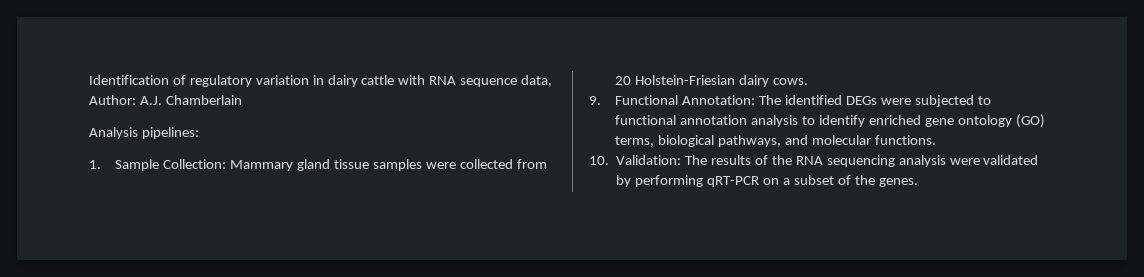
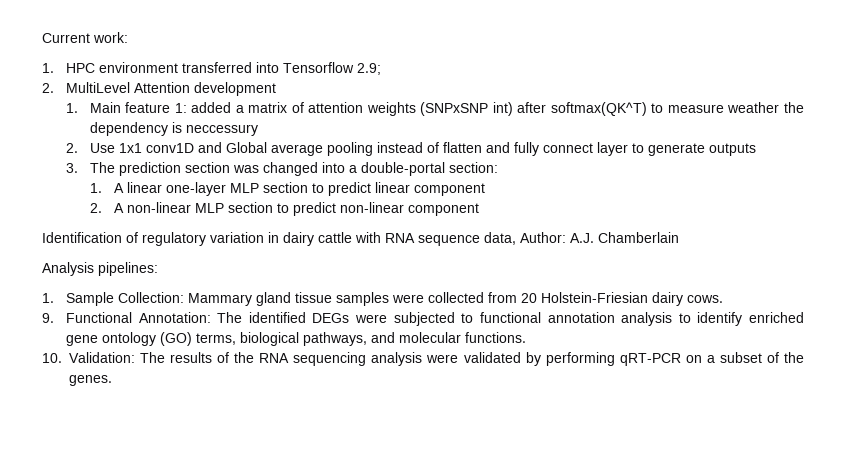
+ Current work:
+ 1. HPC environment transferred into Tensorflow 2.9;
+ 2. MultiLevel Attention development
+ 1. Main feature 1: added a matrix of attention weights (SNPxSNP int) after softmax(QK^T) to measure weather the dependency is neccessury
+ 2. Use 1x1 conv1D and Global average pooling instead of flatten and fully connect layer to generate outputs
+ 3. The prediction section was changed into a double-portal section:
+ 1. A linear one-layer MLP section to predict linear component
+ 2. A non-linear MLP section to predict non-linear component

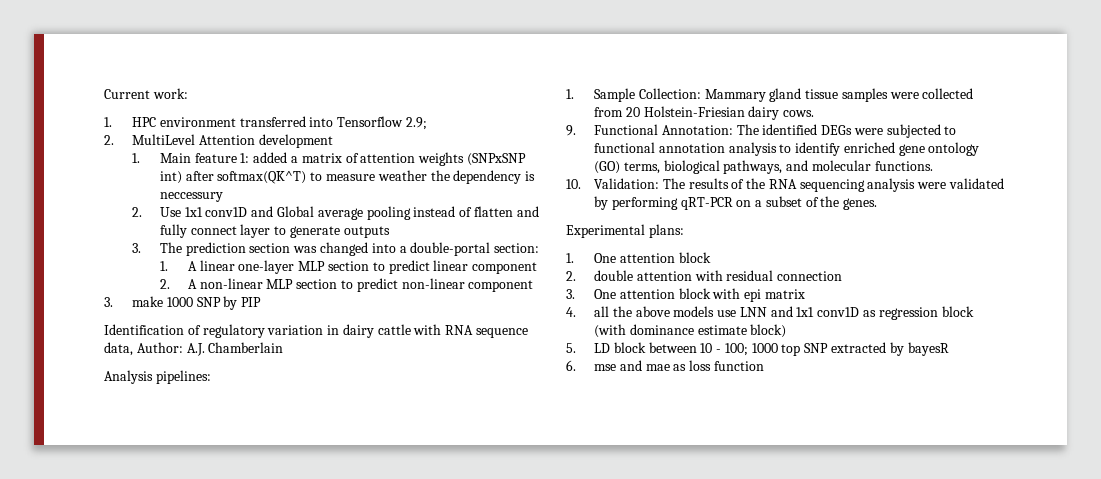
+ 3. make 1000 SNP by PIP
+ Experimental plans:
+ 1. One attention block
+ 2. double attention with residual connection
+ 3. One attention block with epi matrix
+ 4. all the above models use LNN and 1x1 conv1D as regression block (with dominance estimate block)
+ 5. LD block between 10 - 100; 1000 top SNP extracted by bayesR
+ 6. mse and mae as loss function

